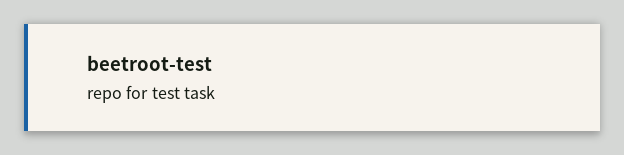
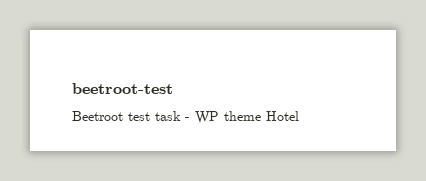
- repo for test task
+ Beetroot test task - WP theme Hotel

